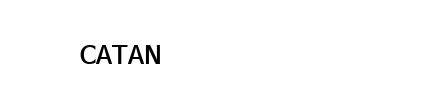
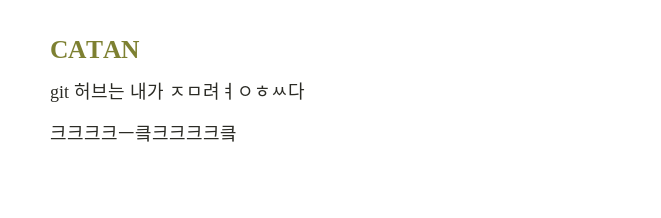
+ git 허브는 내가 ㅈㅁ려ㅕㅇㅎㅆ다
+ 크크크크ㅡ킄크크크크킄

